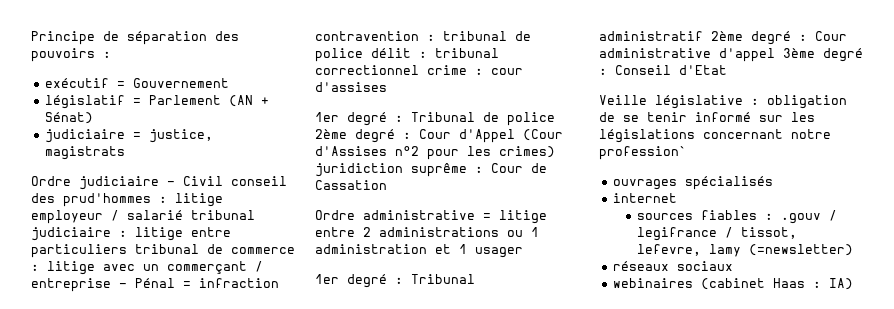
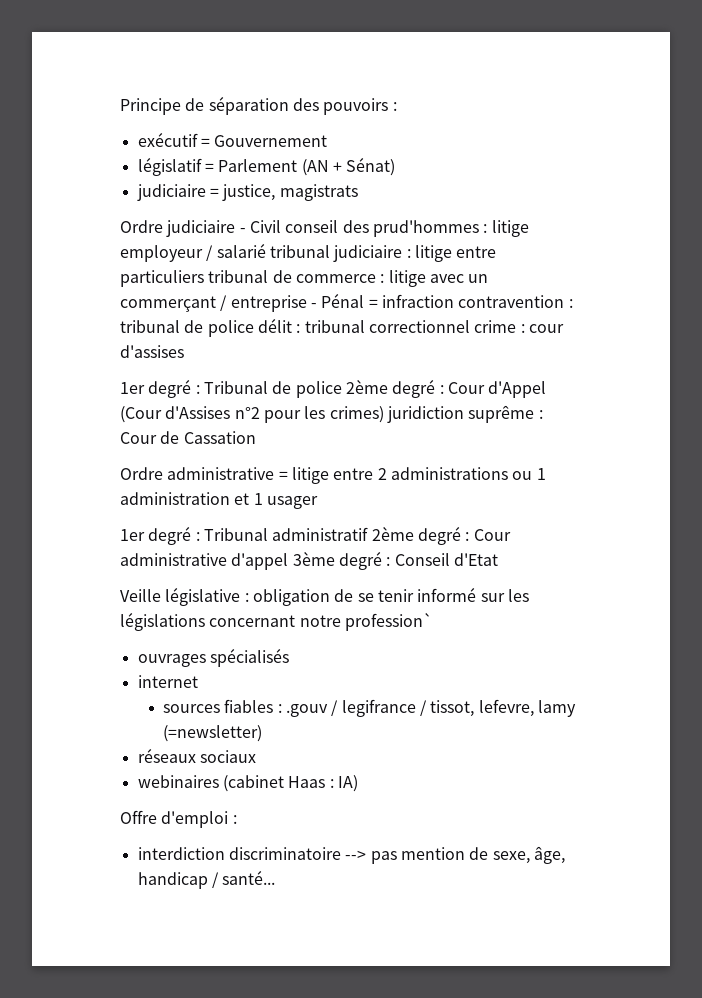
+ Offre d'emploi :
+ interdiction discriminatoire --> pas mention de sexe, âge, handicap / santé...

